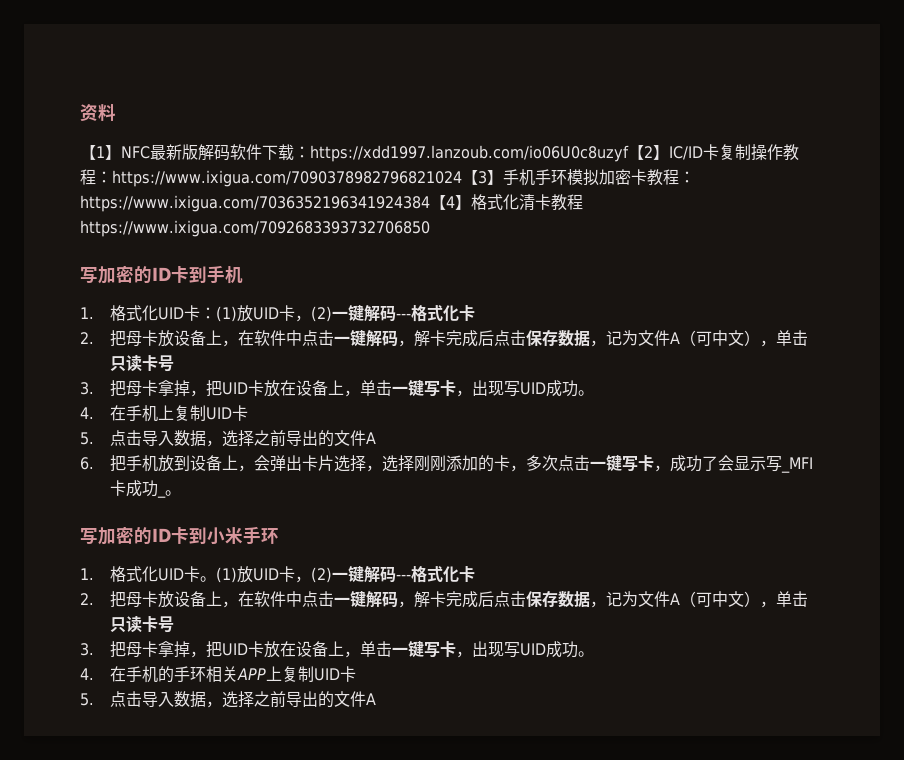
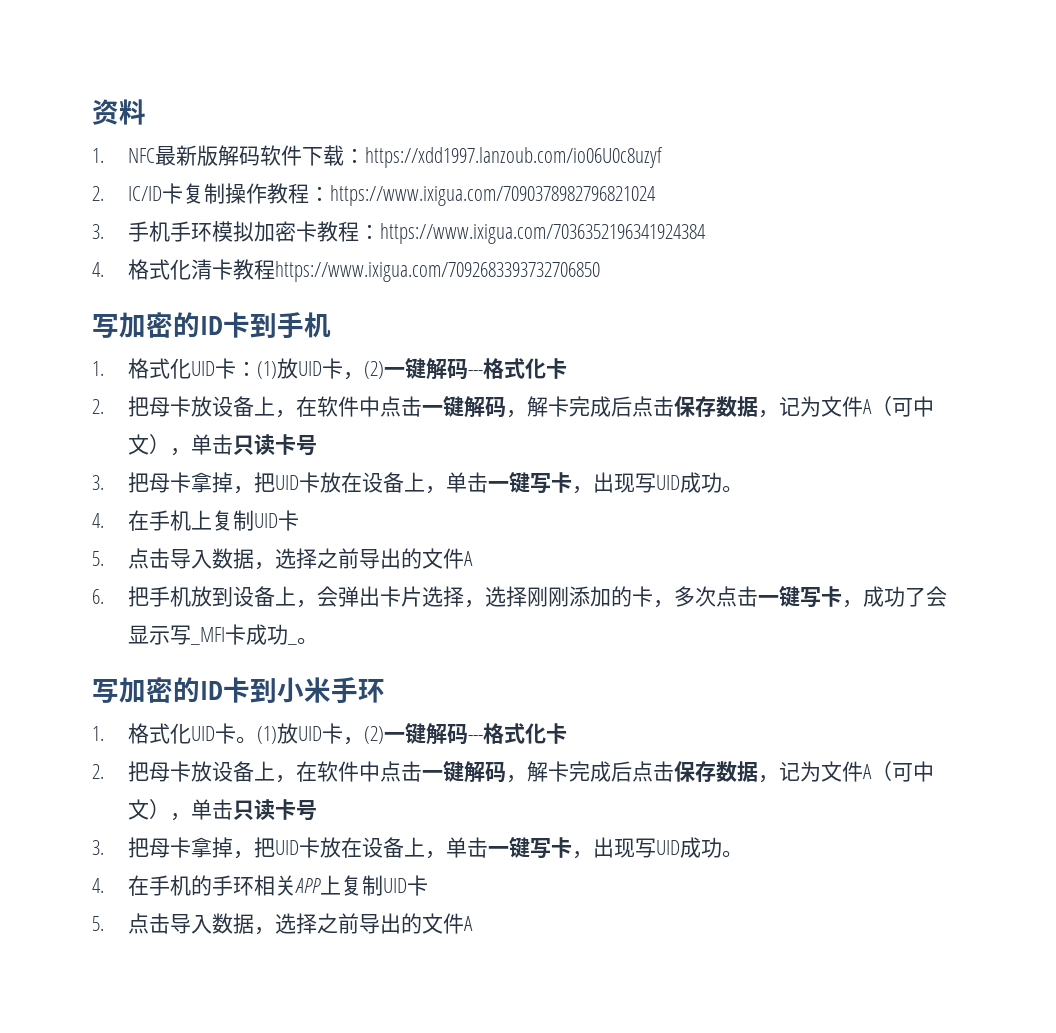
- 【1】NFC最新版解码软件下载：https://xdd1997.lanzoub.com/io06U0c8uzyf【2】IC/ID卡复制操作教程：https://www.ixigua.com/7090378982796821024【3】手机手环模拟加密卡教程：https://www.ixigua.com/7036352196341924384【4】格式化清卡教程https://www.ixigua.com/7092683393732706850
+ 1. NFC最新版解码软件下载：https://xdd1997.lanzoub.com/io06U0c8uzyf
+ 2. IC/ID卡复制操作教程：https://www.ixigua.com/7090378982796821024
+ 3.手机手环模拟加密卡教程：https://www.ixigua.com/7036352196341924384
+ 4.格式化清卡教程https://www.ixigua.com/7092683393732706850

